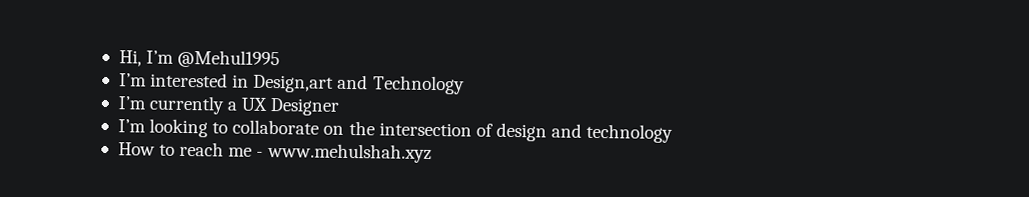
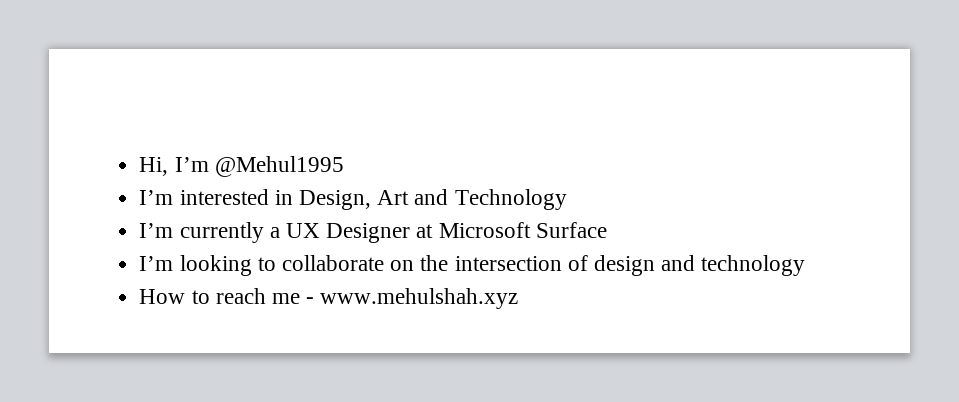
- I’m interested in Design,art and Technology
+ I’m interested in Design, Art and Technology
- I’m currently a UX Designer
+ I’m currently a UX Designer at Microsoft Surface

